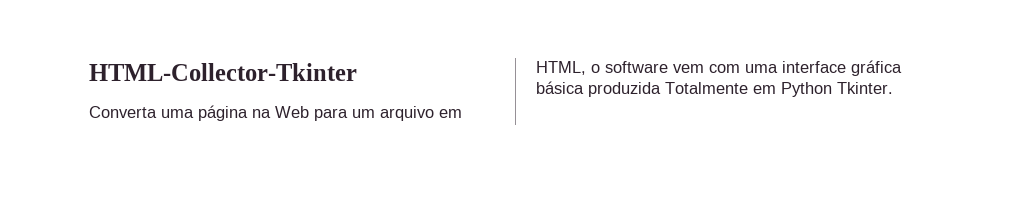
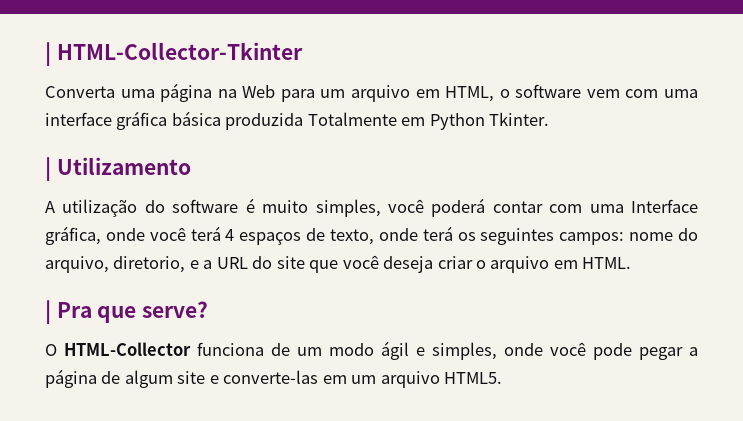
- HTML-Collector-Tkinter
+ | HTML-Collector-Tkinter
+ | Utilizamento
+ A utilização do software é muito simples, você poderá contar com uma Interface gráfica, onde você terá 4 espaços de texto, onde terá os seguintes campos: nome do arquivo, diretorio, e a URL do site que você deseja criar o arquivo em HTML.
+ | Pra que serve?
+ O HTML-Collector funciona de um modo ágil e simples, onde você pode pegar a página de algum site e converte-las em um arquivo HTML5.

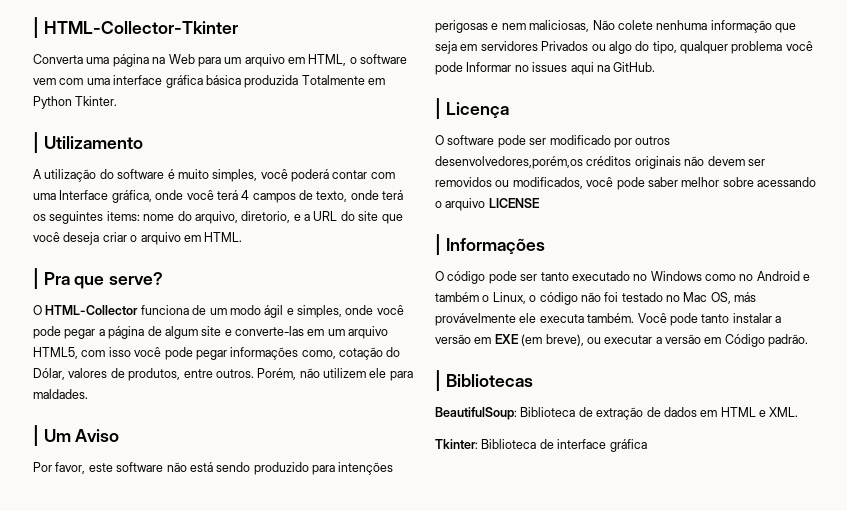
- A utilização do software é muito simples, você poderá contar com uma Interface gráfica, onde você terá 4 espaços de texto, onde terá os seguintes campos: nome do arquivo, diretorio, e a URL do site que você deseja criar o arquivo em HTML.
+ A utilização do software é muito simples, você poderá contar com uma Interface gráfica, onde você terá 4 campos de texto, onde terá os seguintes items: nome do arquivo, diretorio, e a URL do site que você deseja criar o arquivo em HTML.
- O HTML-Collector funciona de um modo ágil e simples, onde você pode pegar a página de algum site e converte-las em um arquivo HTML5.
+ O HTML-Collector funciona de um modo ágil e simples, onde você pode pegar a página de algum site e converte-las em um arquivo HTML5, com isso você pode pegar informações como, cotação do Dólar, valores de produtos, entre outros. Porém, não utilizem ele para maldades.
+ | Um Aviso
+ Por favor, este software não está sendo produzido para intenções perigosas e nem maliciosas, Não colete nenhuma informação que seja em servidores Privados ou algo do tipo, qualquer problema você pode Informar no issues aqui na GitHub.
+ | Licença
+ O software pode ser modificado por outros desenvolvedores,porém,os créditos originais não devem ser removidos ou modificados, você pode saber melhor sobre acessando o arquivo LICENSE
+ | Informações
+ O código pode ser tanto executado no Windows como no Android e também o Linux, o código não foi testado no Mac OS, más provávelmente ele executa também. Você pode tanto instalar a versão em EXE (em breve), ou executar a versão em Código padrão.
+ | Bibliotecas
+ BeautifulSoup: Biblioteca de extração de dados em HTML e XML.
+ Tkinter: Biblioteca de interface gráfica

